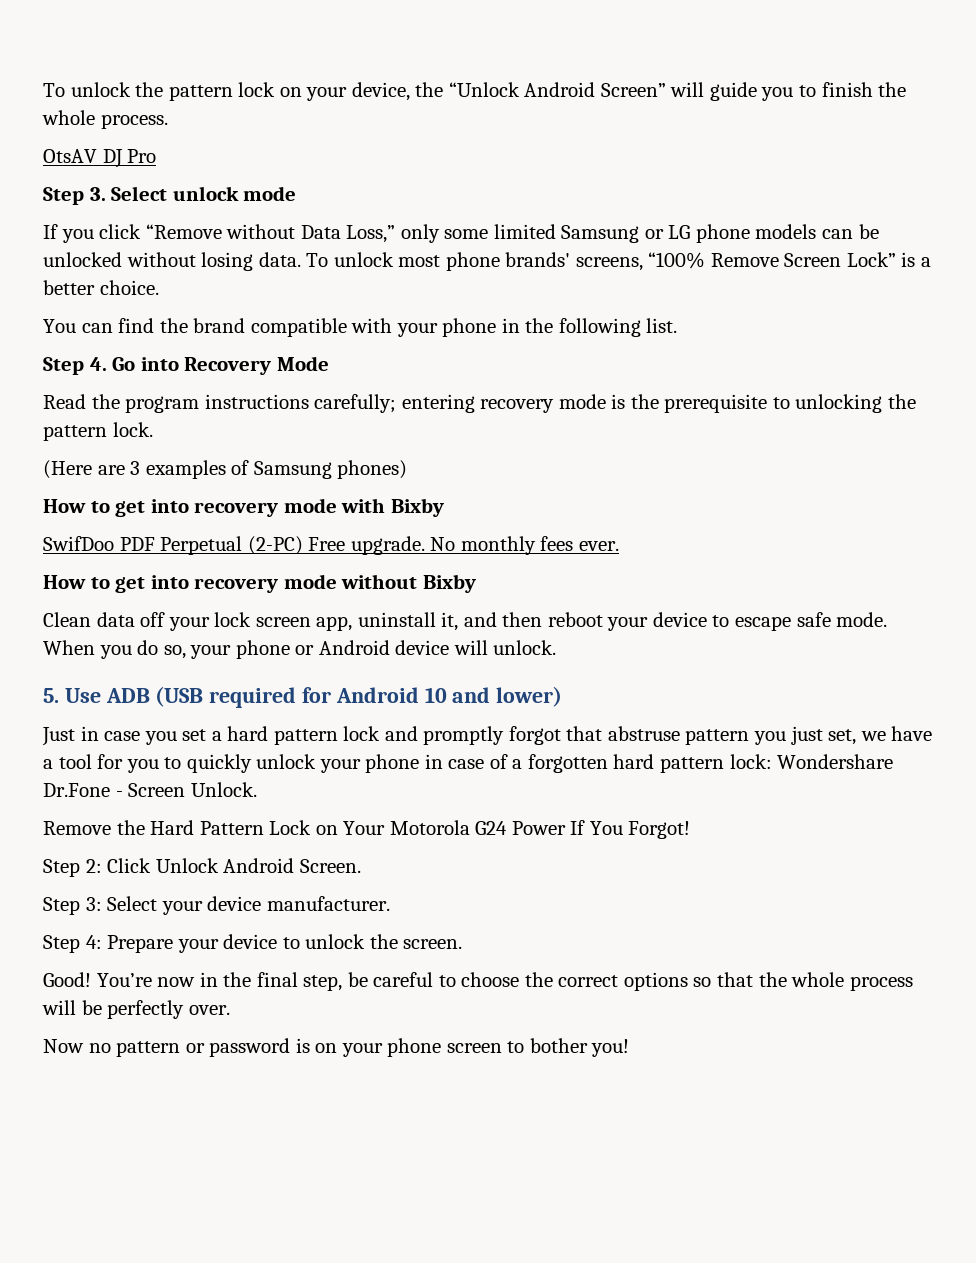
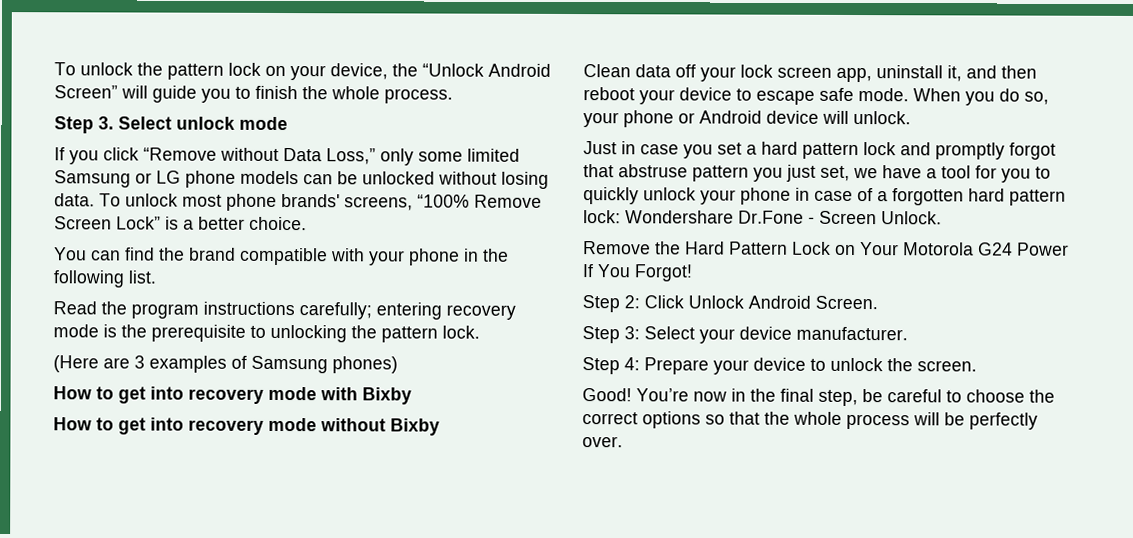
- OtsAV DJ Pro
- Step 4. Go into Recovery Mode
- SwifDoo PDF Perpetual (2-PC) Free upgrade. No monthly fees ever.
- 5. Use ADB (USB required for Android 10 and lower)
- Now no pattern or password is on your phone screen to bother you!

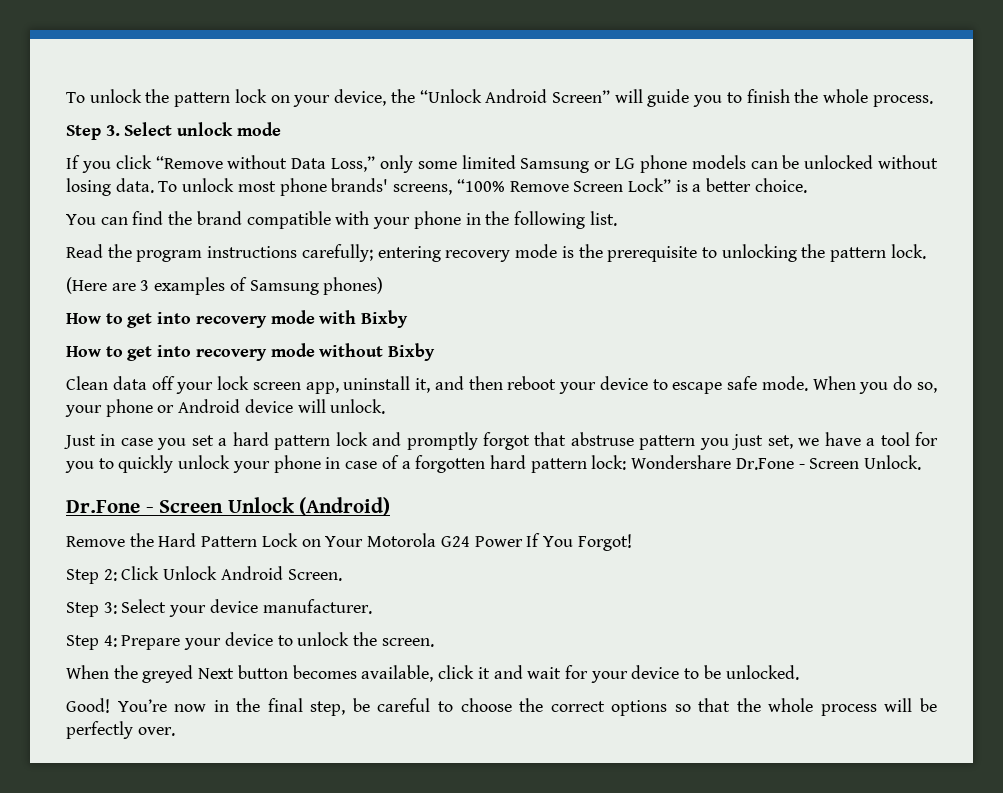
+ Dr.Fone - Screen Unlock (Android)
+ When the greyed Next button becomes available, click it and wait for your device to be unlocked.

